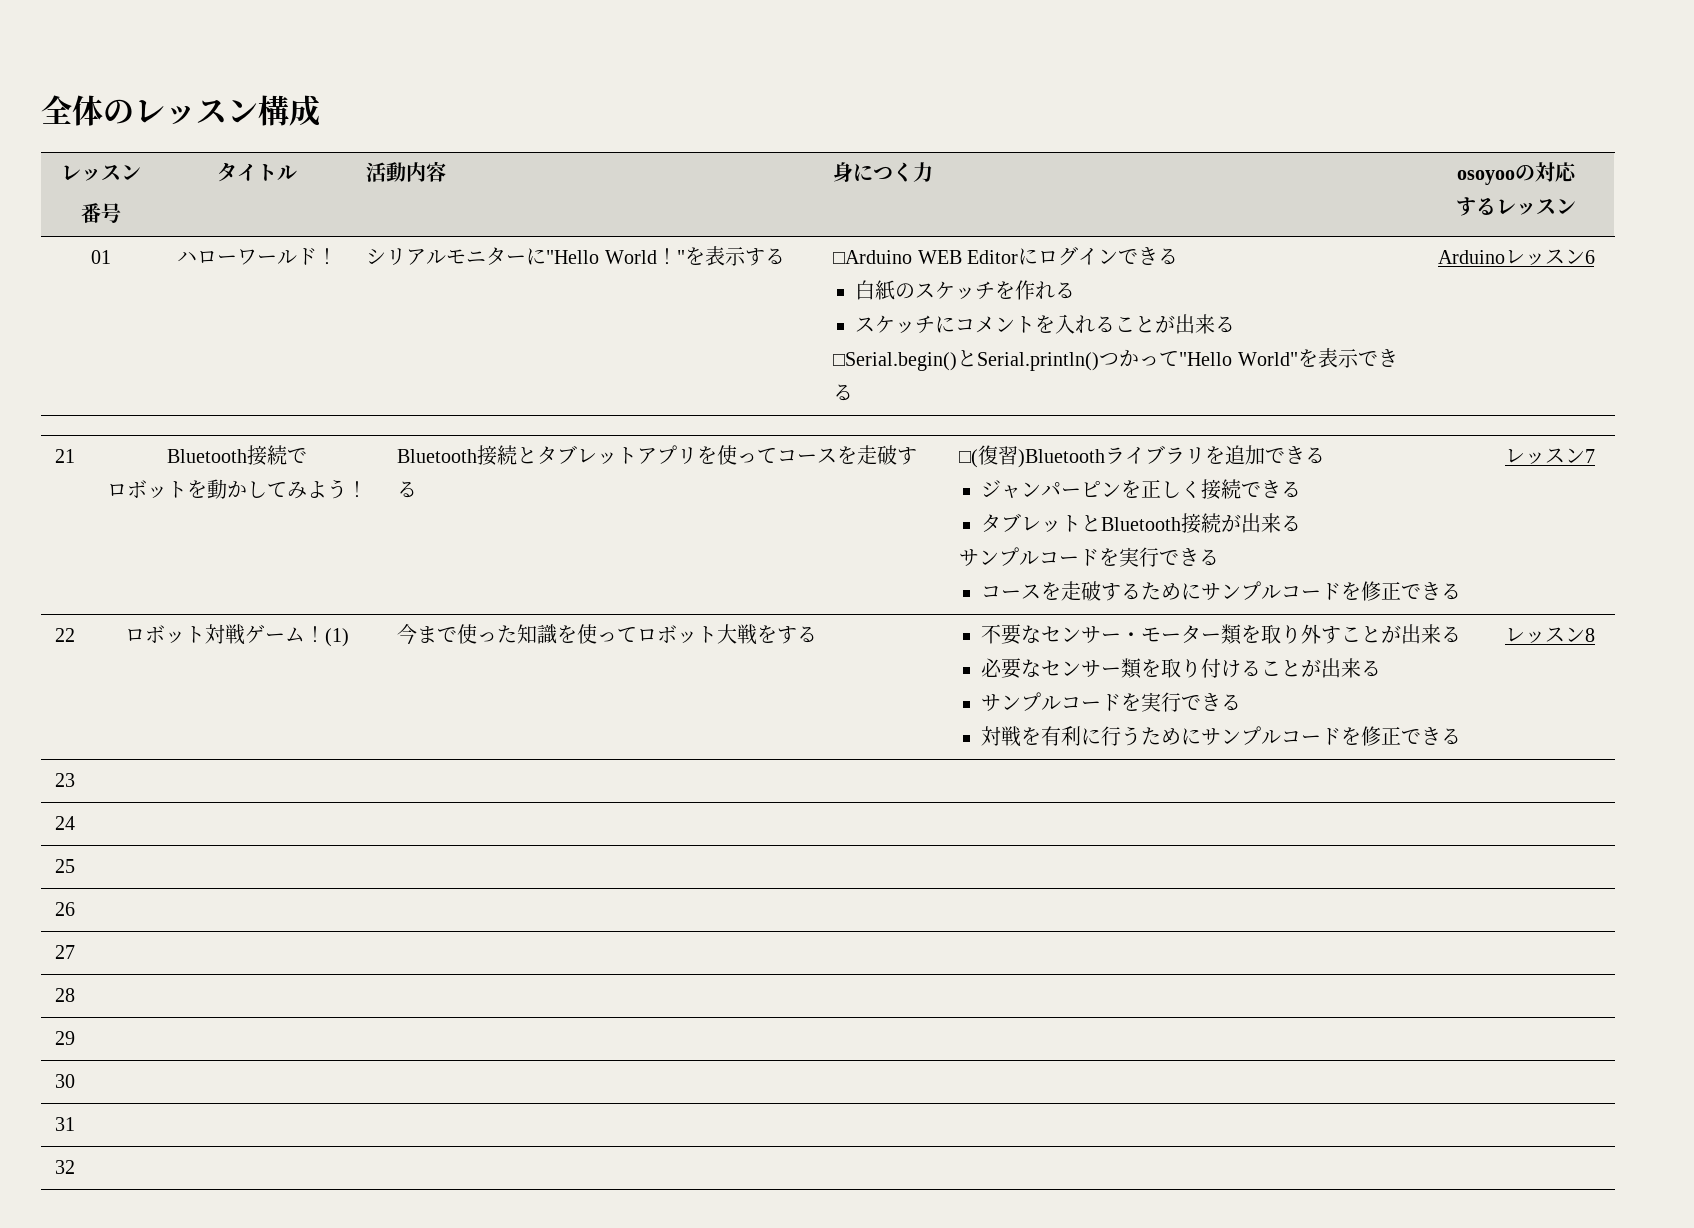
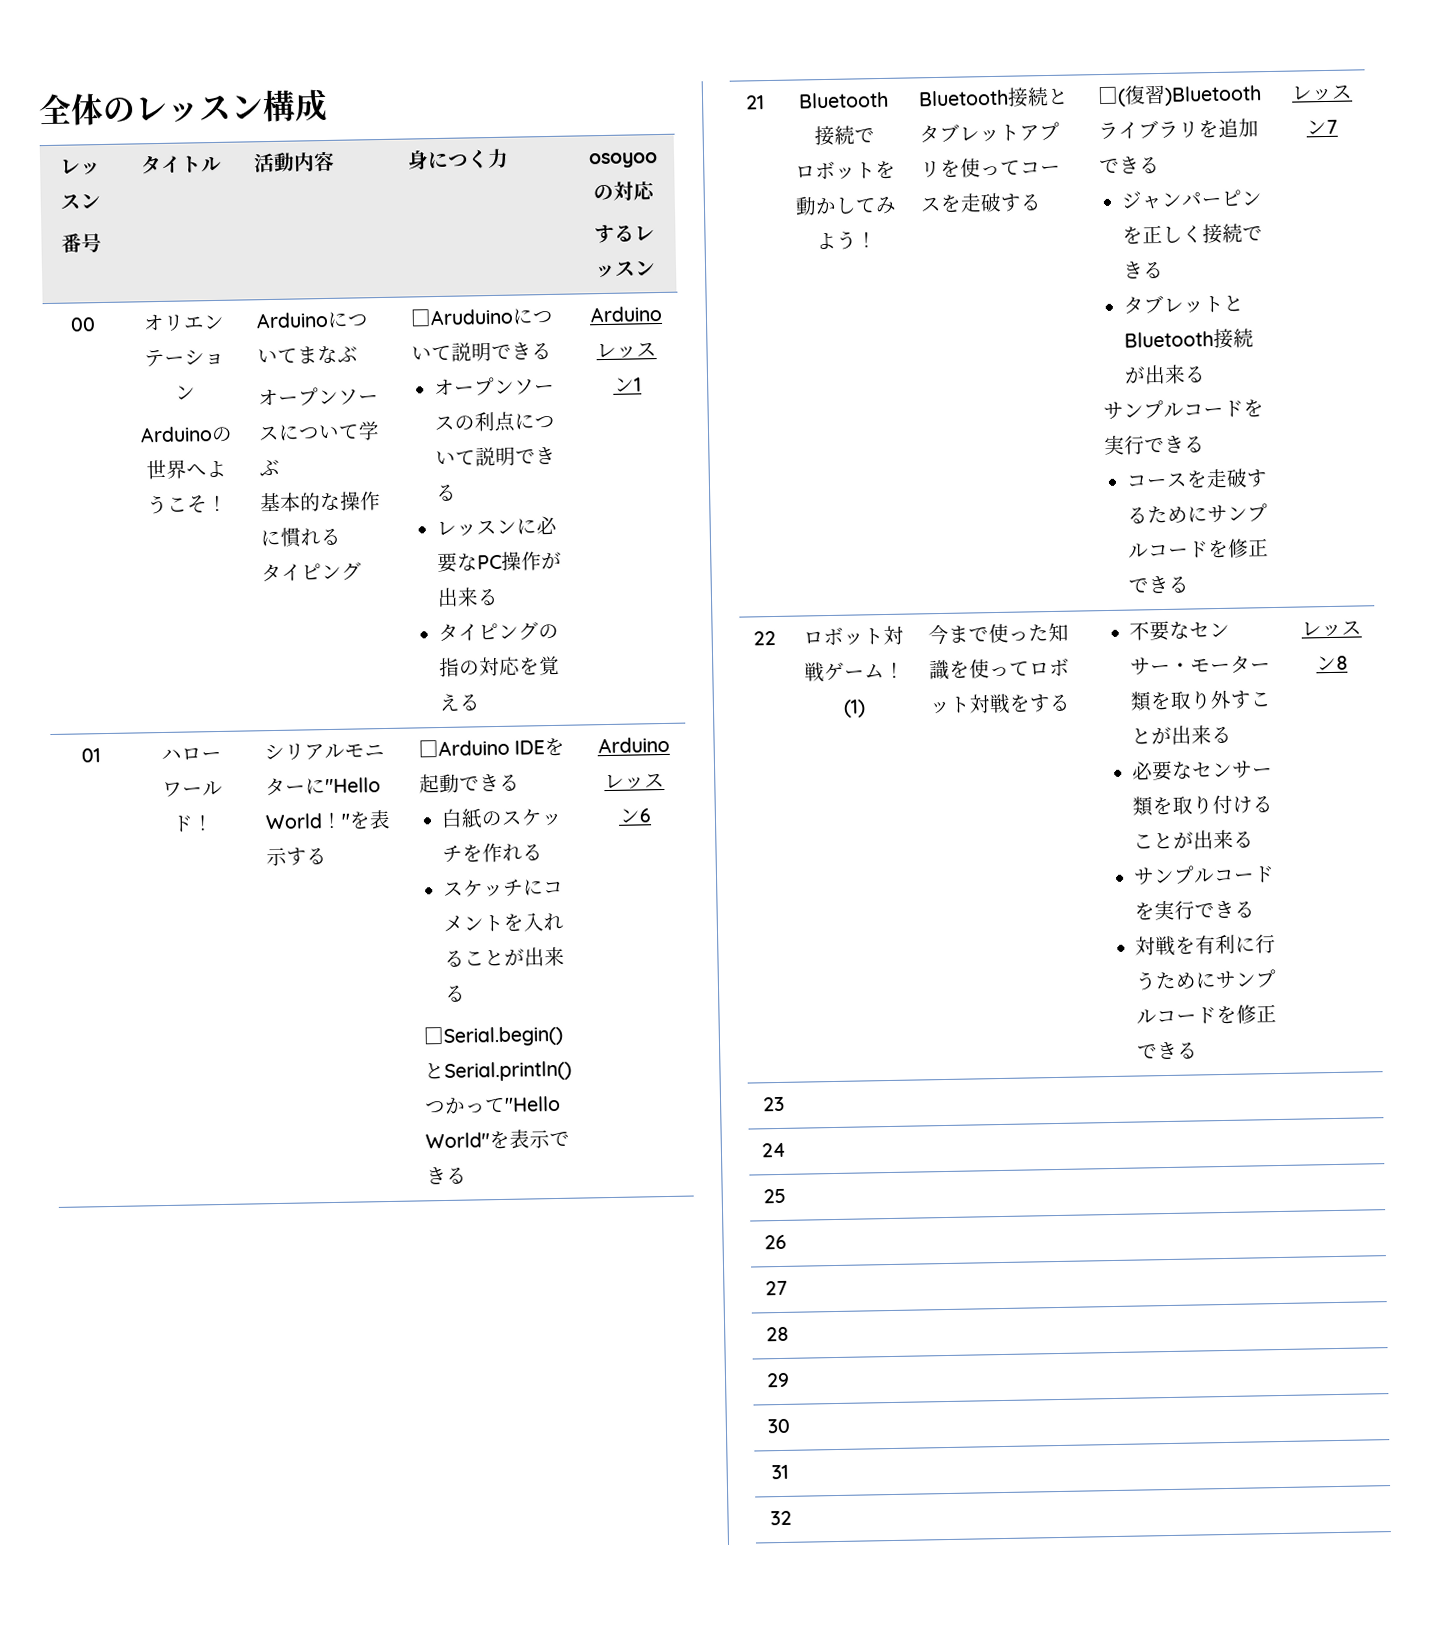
+ 00 | オリエンテーション
+ Arduinoの世界へようこそ！ | Arduinoについてまなぶ
+ オープンソースについて学ぶ
+ 基本的な操作に慣れる
+ タイピング | □Aruduinoについて説明できる
+ オープンソースの利点について説明できる
+ レッスンに必要なPC操作が出来る
+ タイピングの指の対応を覚える | Arduinoレッスン1
- □Arduino WEB Editorにログインできる
+ □Arduino IDEを起動できる
- 今まで使った知識を使ってロボット大戦をする
+ 今まで使った知識を使ってロボット対戦をする

